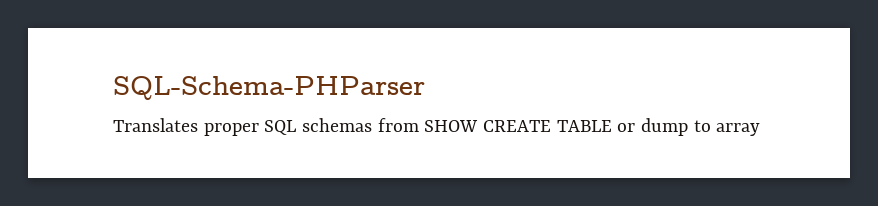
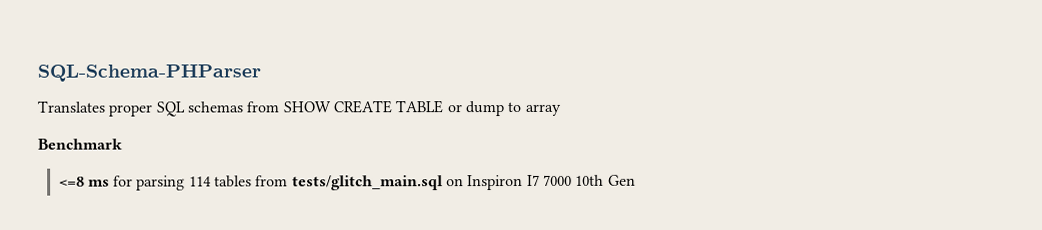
+ Benchmark
+ <=8 ms for parsing 114 tables from tests/glitch_main.sql on Inspiron I7 7000 10th Gen

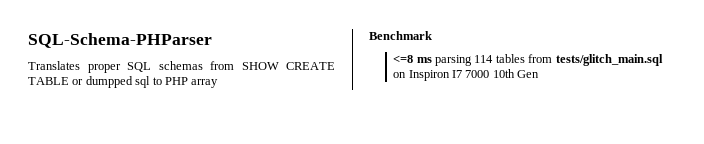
- Translates proper SQL schemas from SHOW CREATE TABLE or dump to array
+ Translates proper SQL schemas from SHOW CREATE TABLE or dumpped sql to PHP array
- <=8 ms for parsing 114 tables from tests/glitch_main.sql on Inspiron I7 7000 10th Gen
+ <=8 ms parsing 114 tables from tests/glitch_main.sql on Inspiron I7 7000 10th Gen

